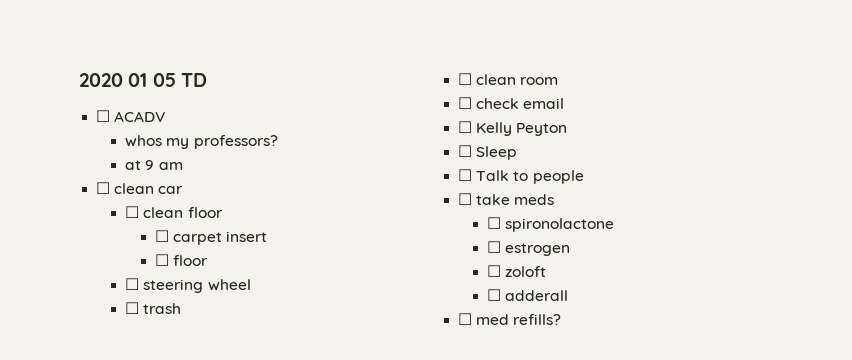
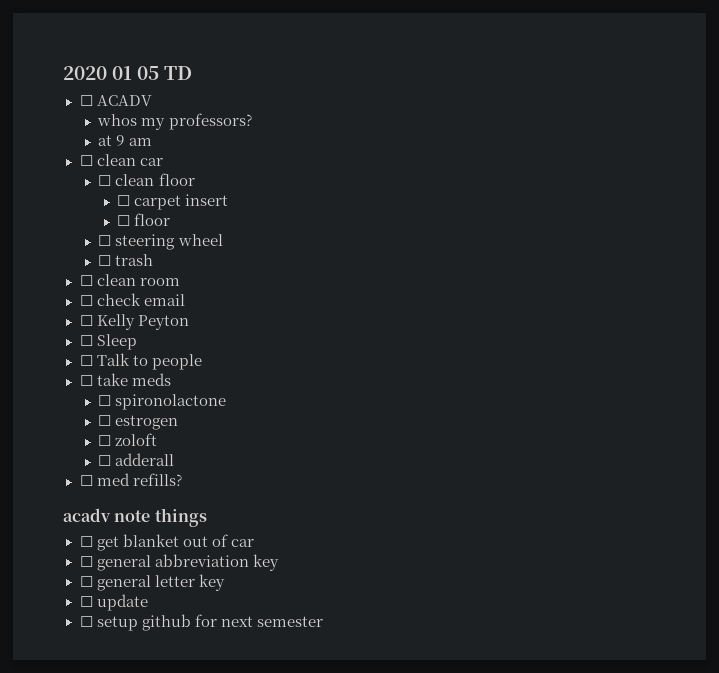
+ acadv note things
+ ☐ get blanket out of car
+ ☐ general abbreviation key
+ ☐ general letter key
+ ☐ update
+ ☐ setup github for next semester

